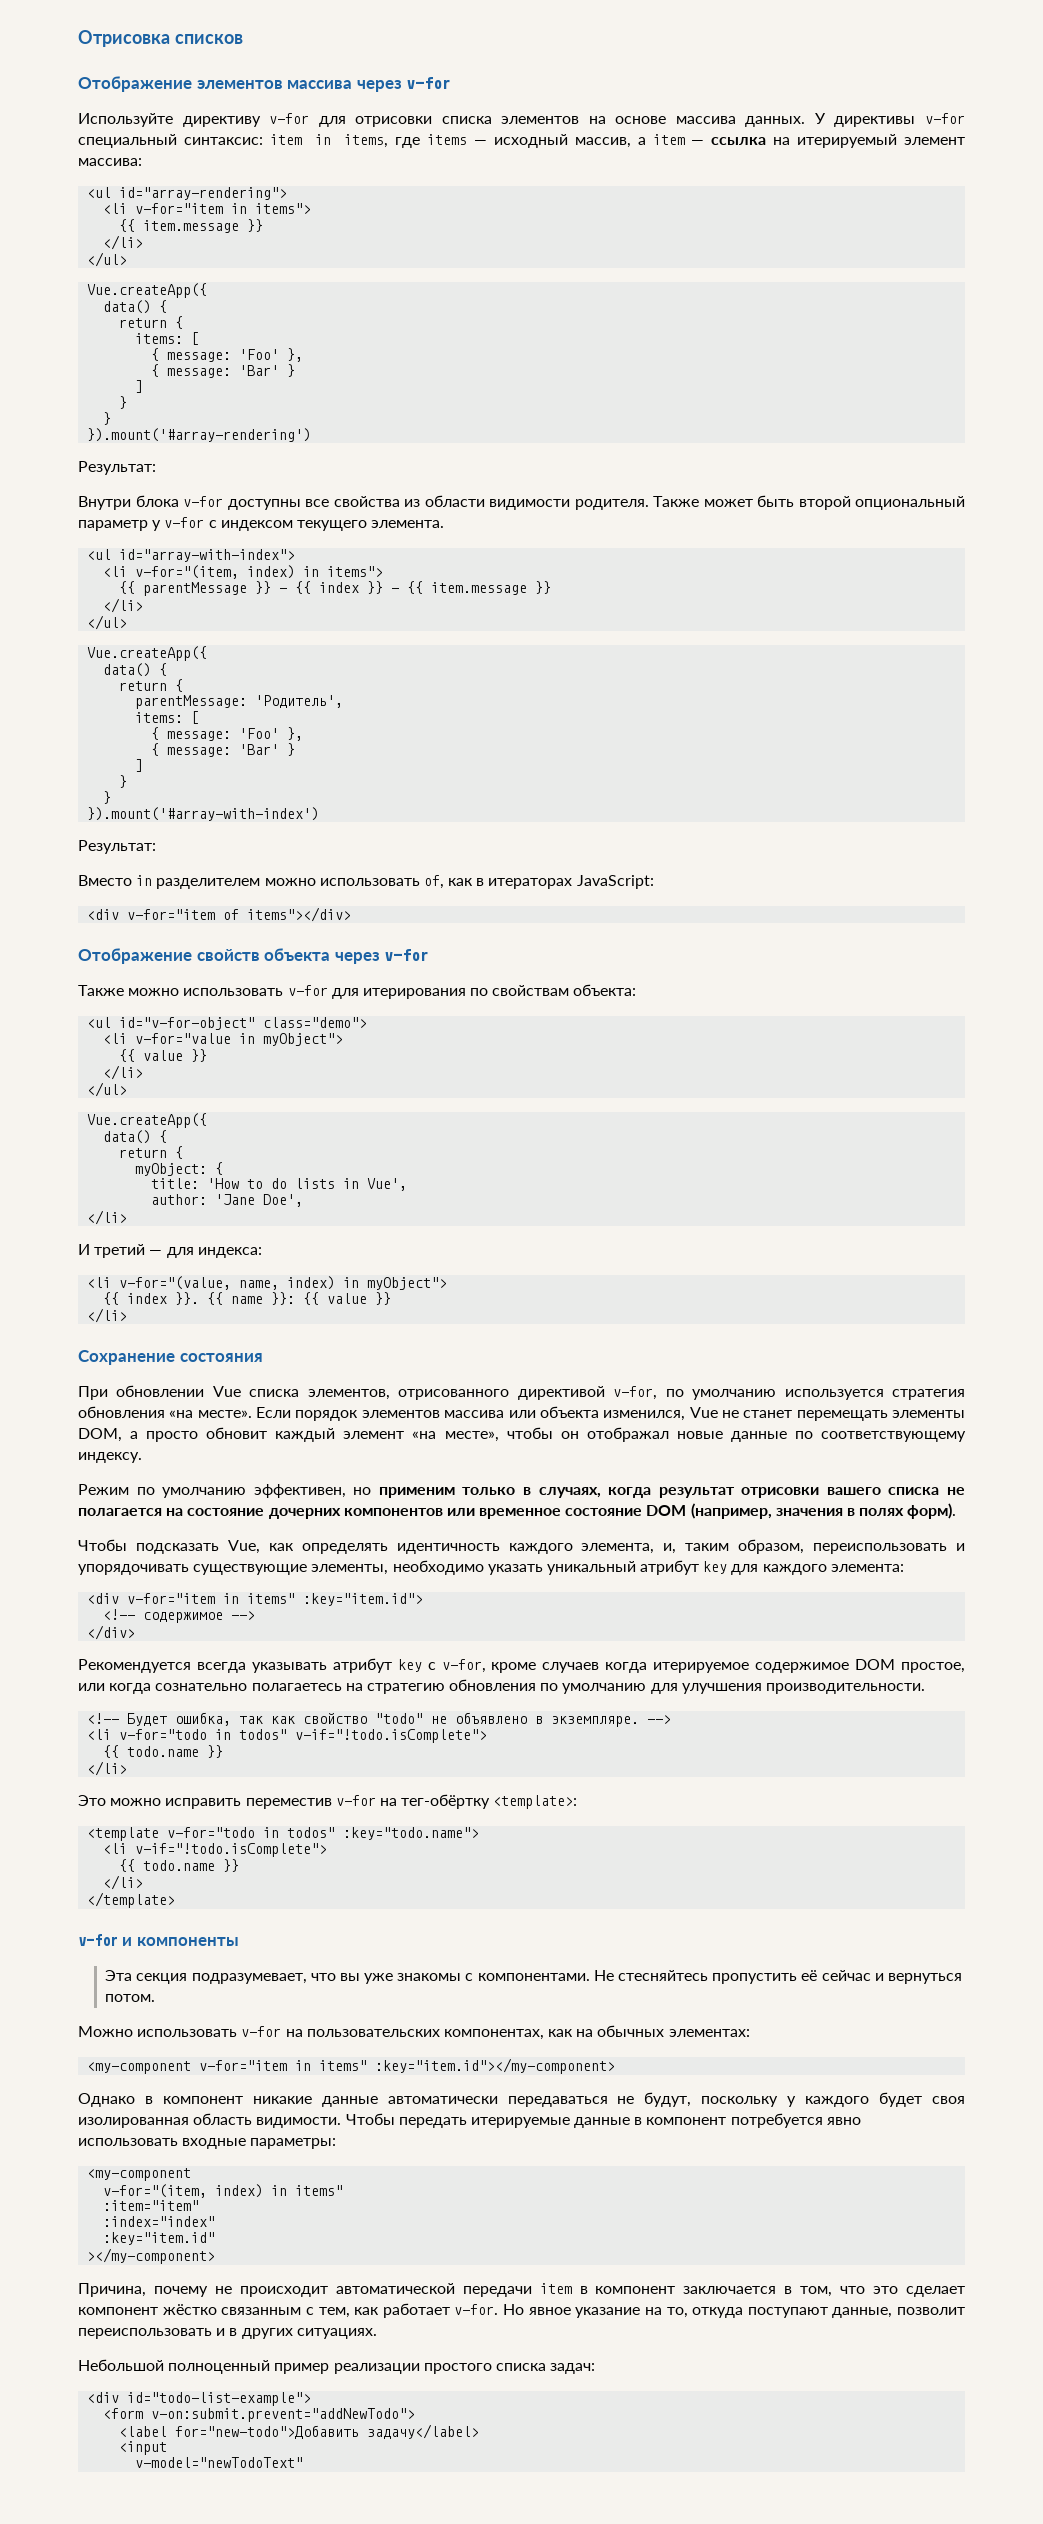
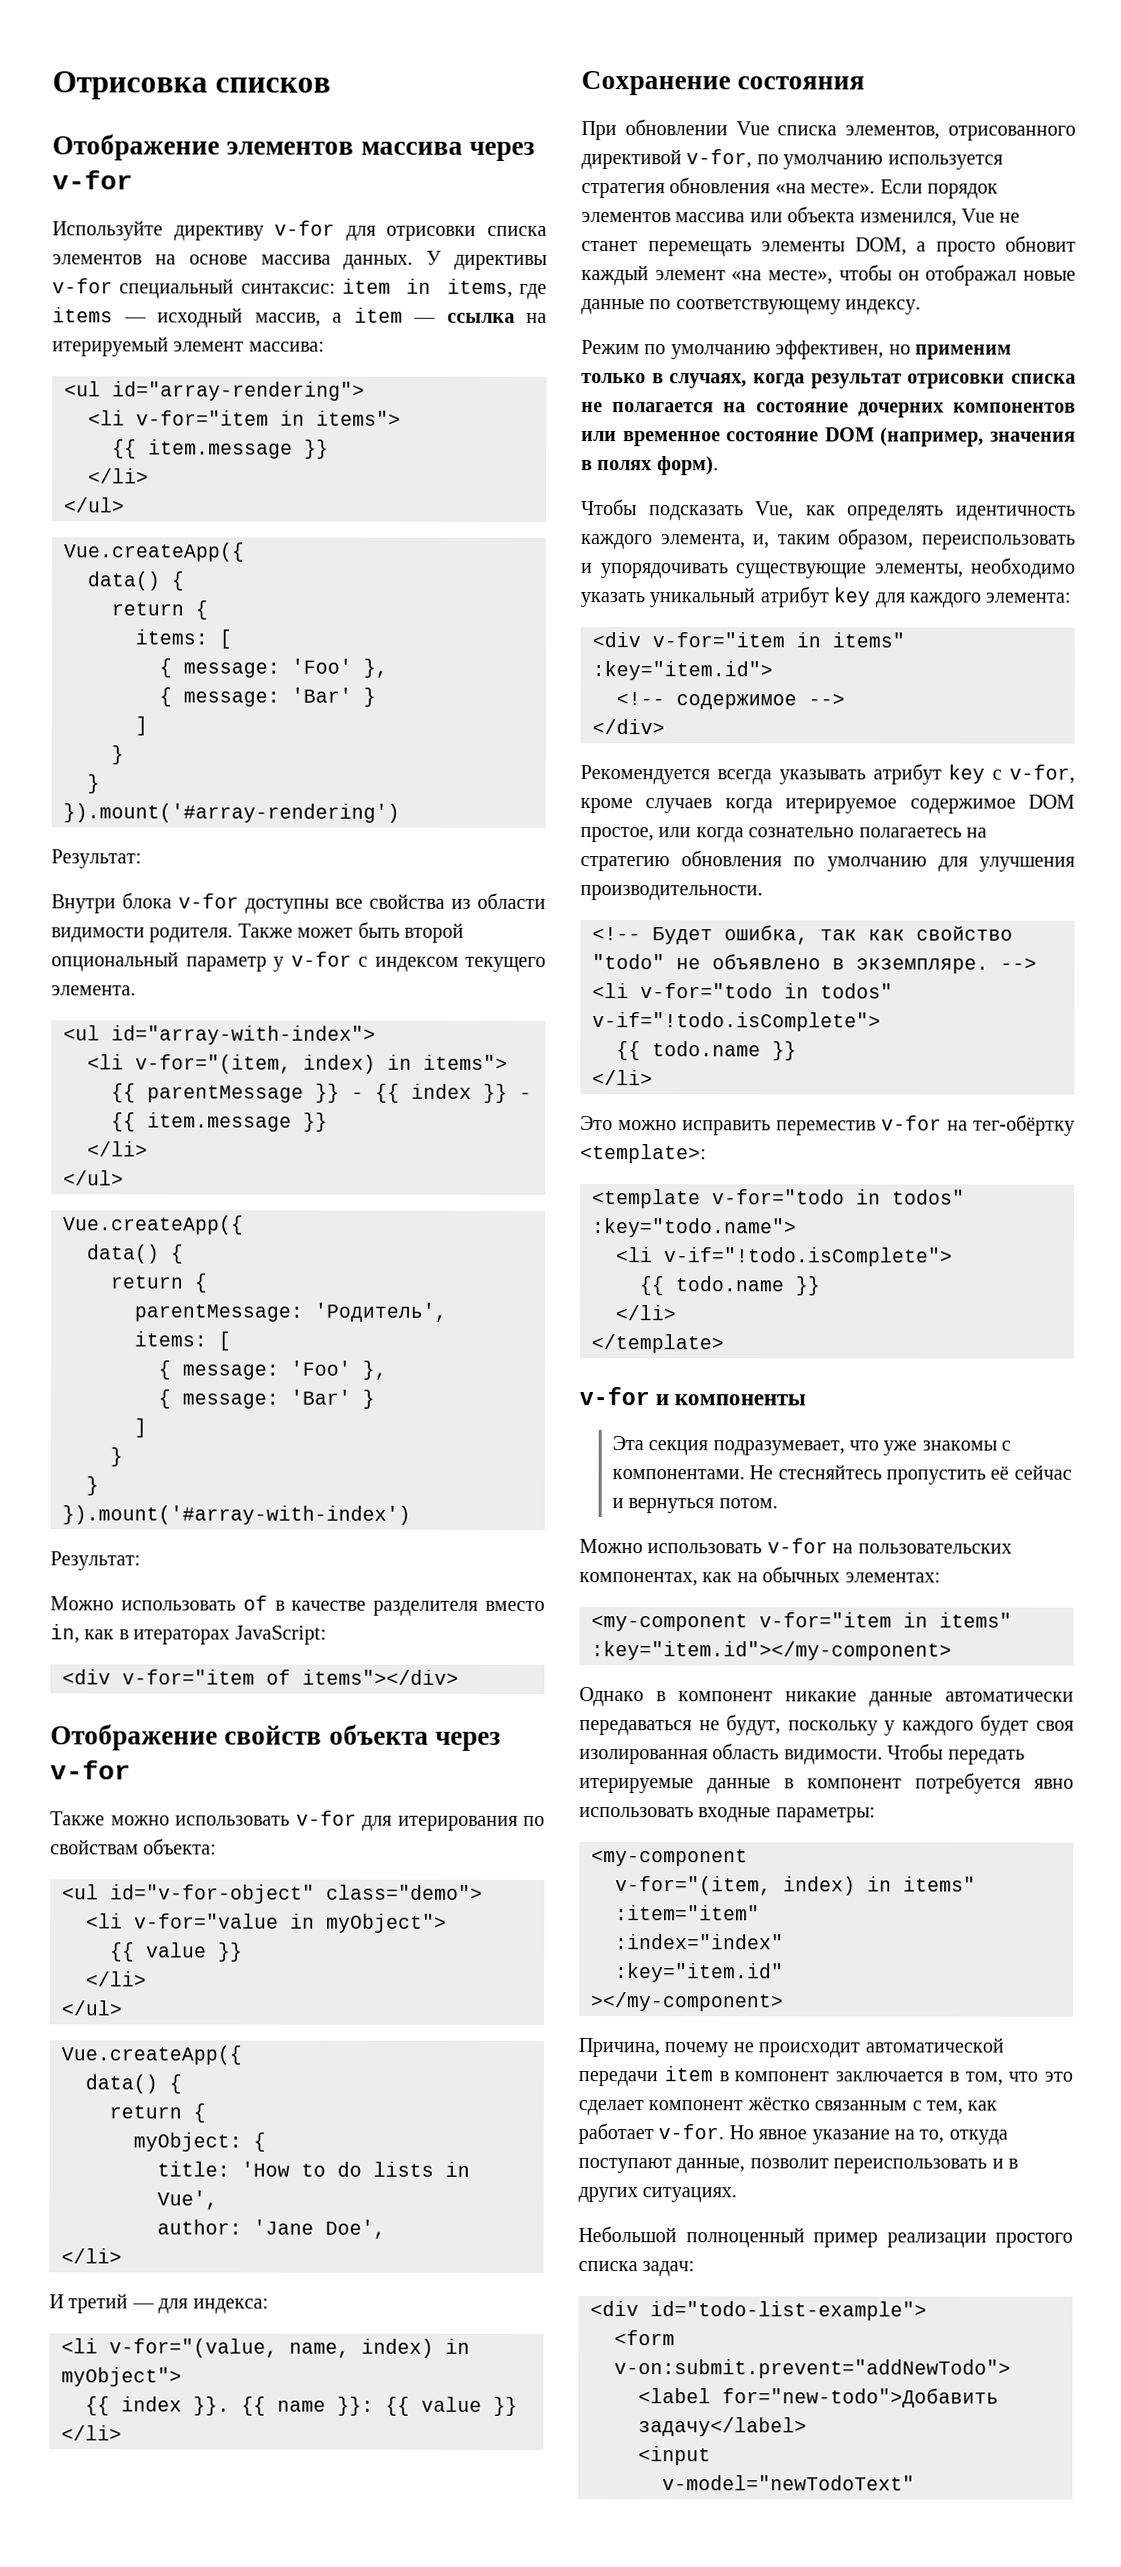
- Вместо in разделителем можно использовать of, как в итераторах JavaScript:
+ Можно использовать of в качестве разделителя вместо in, как в итераторах JavaScript:
- Режим по умолчанию эффективен, но применим только в случаях, когда результат отрисовки вашего списка не полагается на состояние дочерних компонентов или временное состояние DOM (например, значения в полях форм).
+ Режим по умолчанию эффективен, но применим только в случаях, когда результат отрисовки списка не полагается на состояние дочерних компонентов или временное состояние DOM (например, значения в полях форм).
- Эта секция подразумевает, что вы уже знакомы с компонентами.
+ Эта секция подразумевает, что уже знакомы с компонентами.

